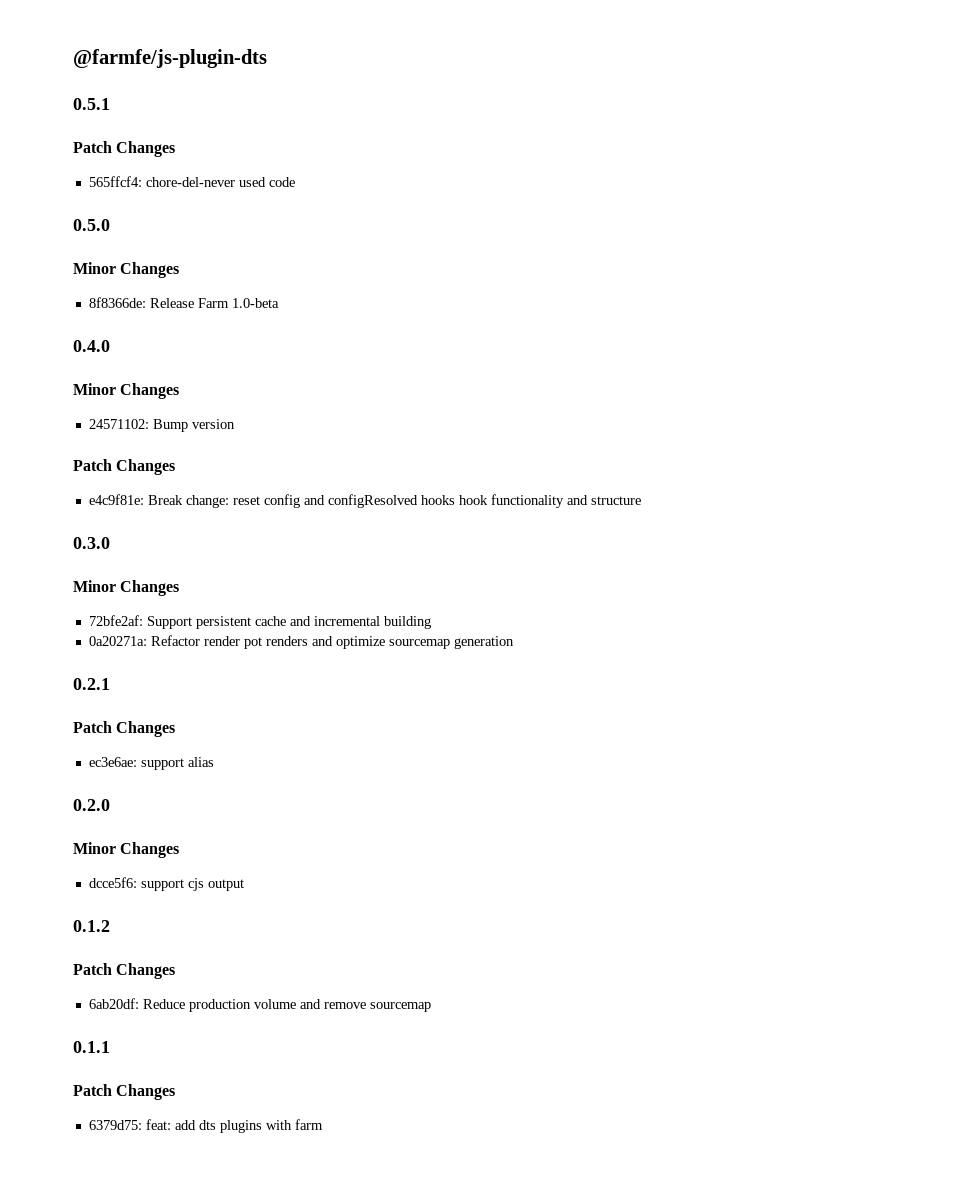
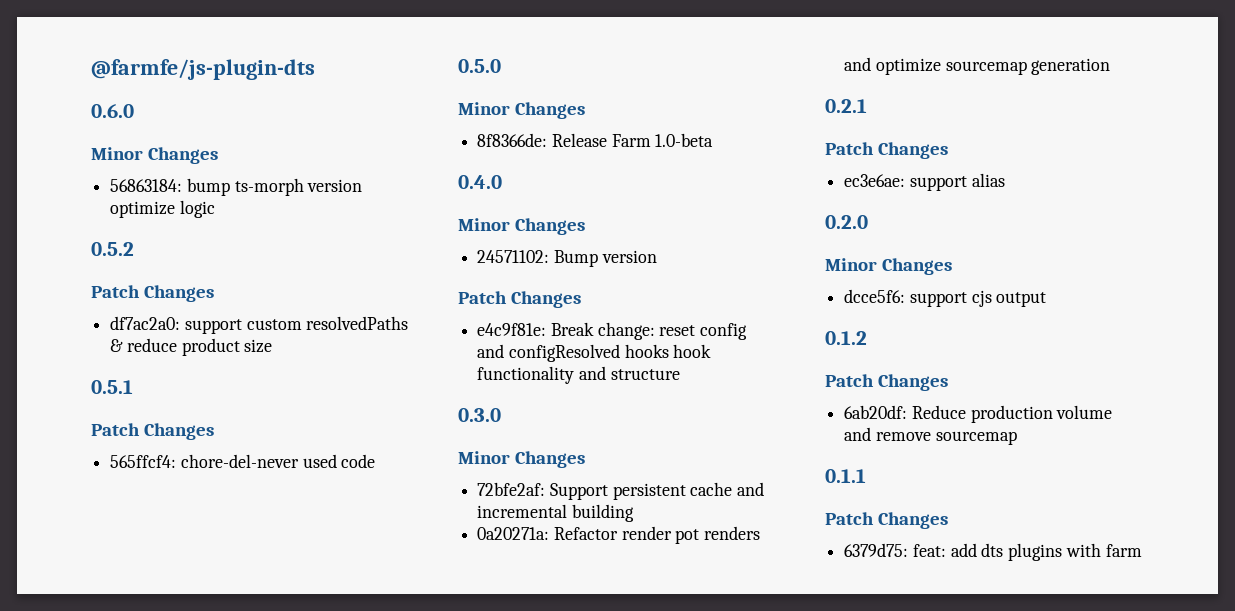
+ 0.6.0
+ Minor Changes
+ 56863184: bump ts-morph version optimize logic
+ 0.5.2
+ Patch Changes
+ df7ac2a0: support custom resolvedPaths & reduce product size

